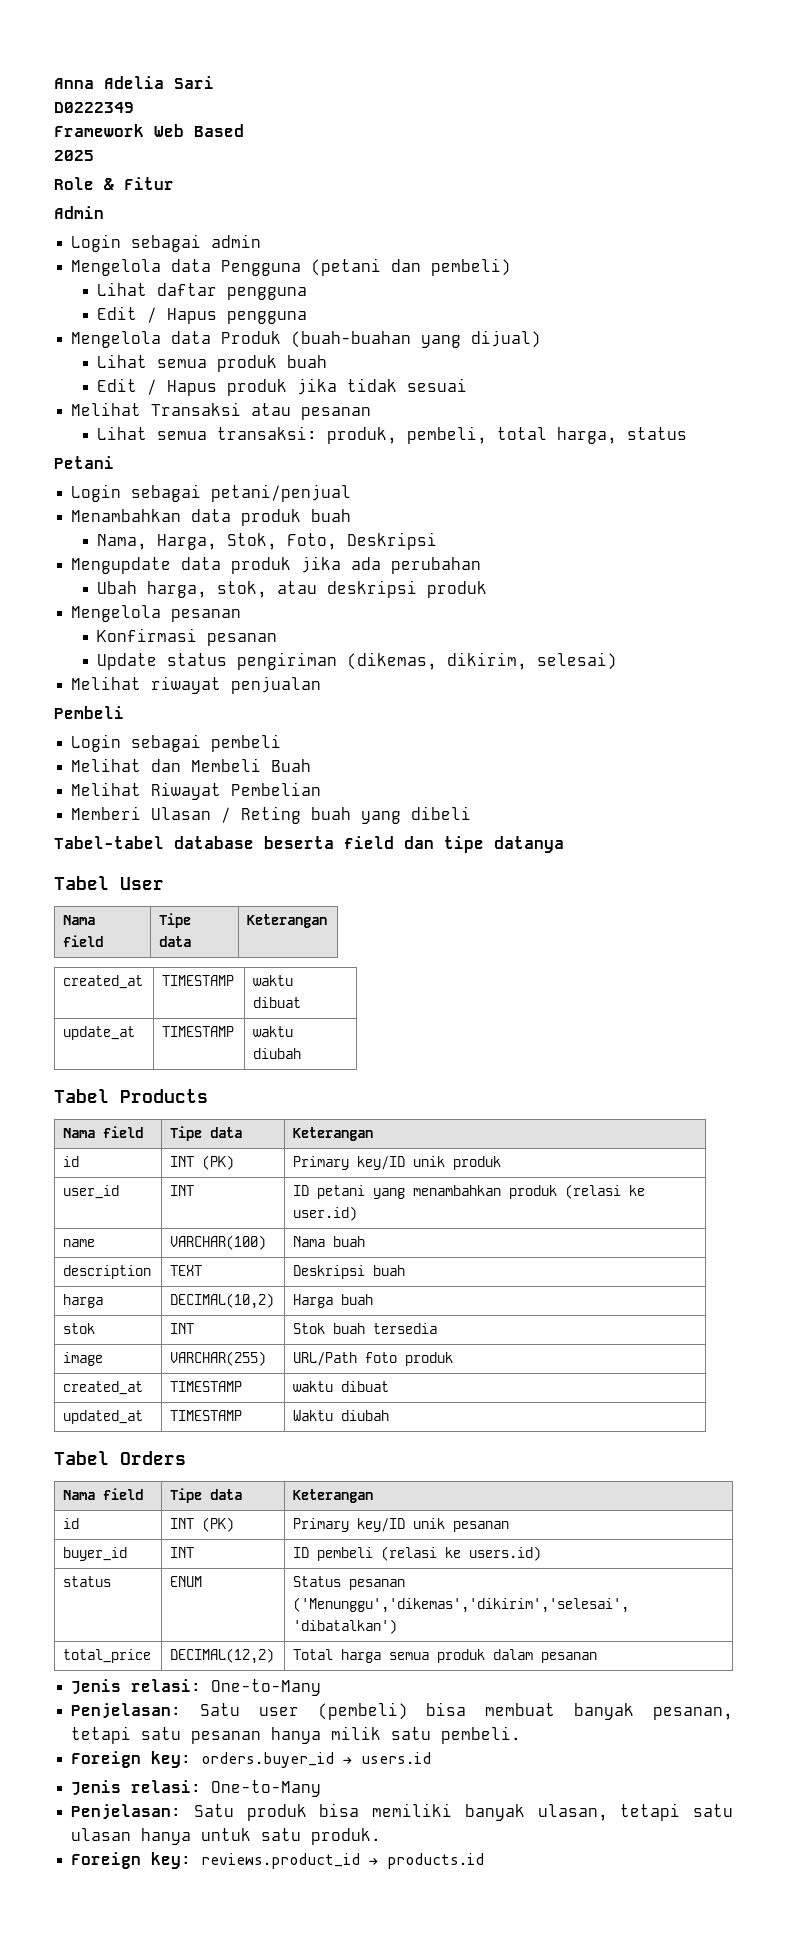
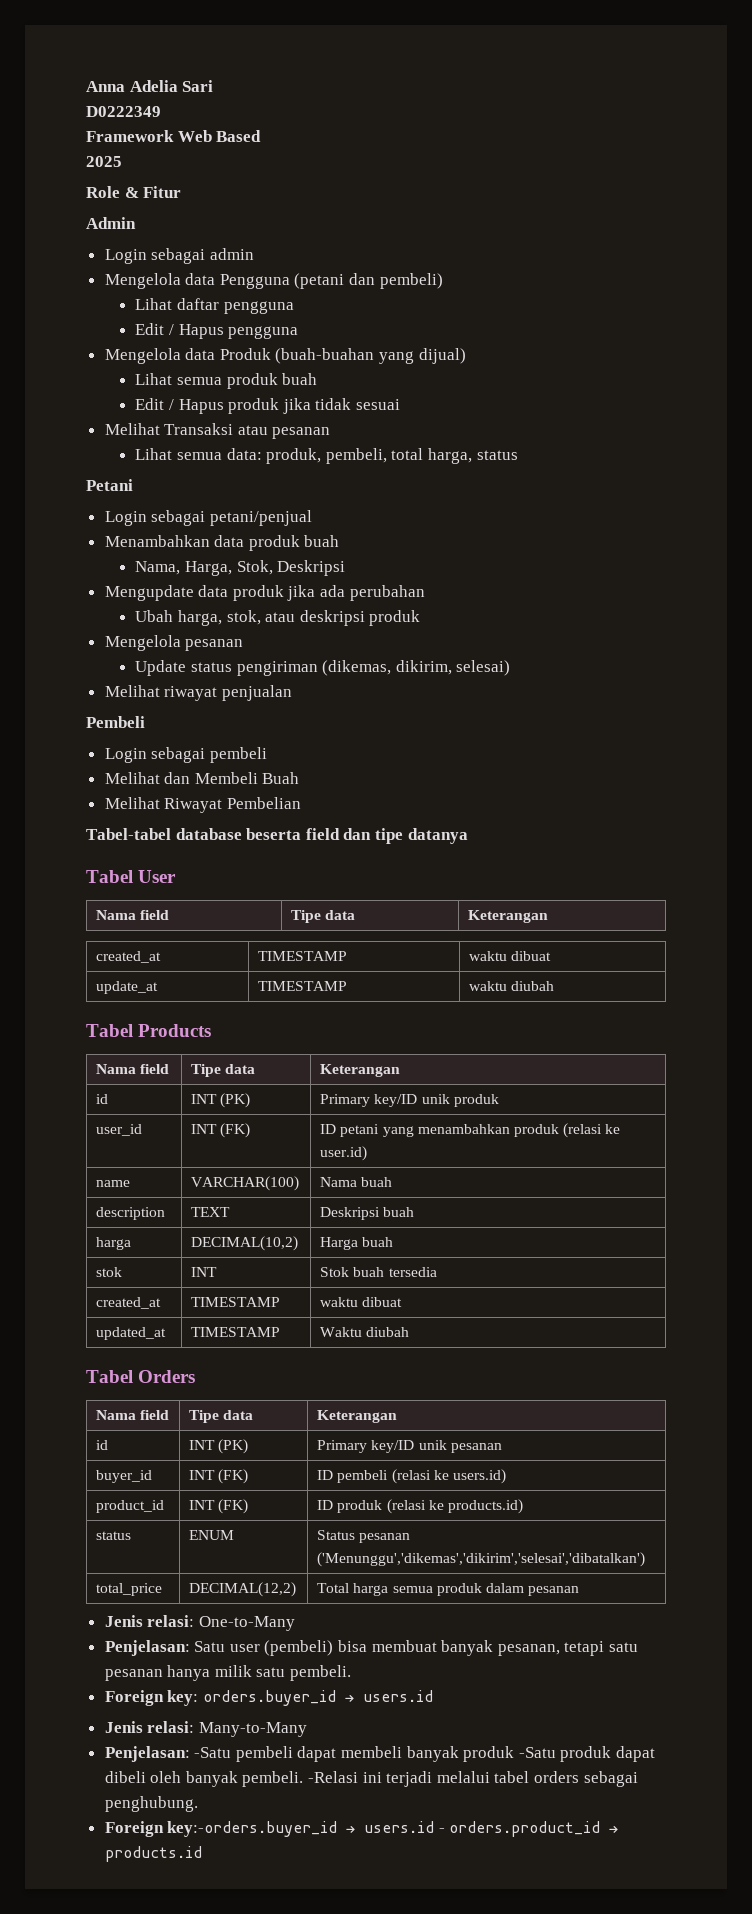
- Lihat semua transaksi: produk, pembeli, total harga, status
+ Lihat semua data: produk, pembeli, total harga, status
- Nama, Harga, Stok, Foto, Deskripsi
+ Nama, Harga, Stok, Deskripsi
- Konfirmasi pesanan
- Memberi Ulasan / Reting buah yang dibeli
- user_id | INT | ID petani yang menambahkan produk (relasi ke user.id)
+ user_id | INT (FK) | ID petani yang menambahkan produk (relasi ke user.id)
- image | VARCHAR(255) | URL/Path foto produk
- buyer_id | INT | ID pembeli (relasi ke users.id)
+ buyer_id | INT (FK) | ID pembeli (relasi ke users.id)
+ product_id | INT (FK) | ID produk (relasi ke products.id)
  Foreign key: orders.buyer_id → users.id
- Jenis relasi: One-to-Many
- Penjelasan: Satu produk bisa memiliki banyak ulasan, tetapi satu ulasan hanya untuk satu produk.
- Foreign key: reviews.product_id → products.id
+ Jenis relasi: Many-to-Many
+ Penjelasan: -Satu pembeli dapat membeli banyak produk -Satu produk dapat dibeli oleh banyak pembeli. -Relasi ini terjadi melalui tabel orders sebagai penghubung.
+ Foreign key:-orders.buyer_id → users.id - orders.product_id → products.id

